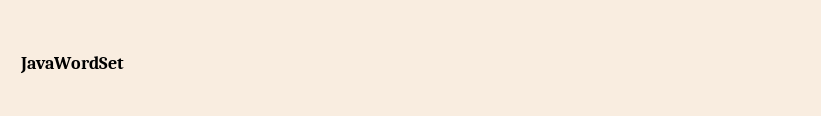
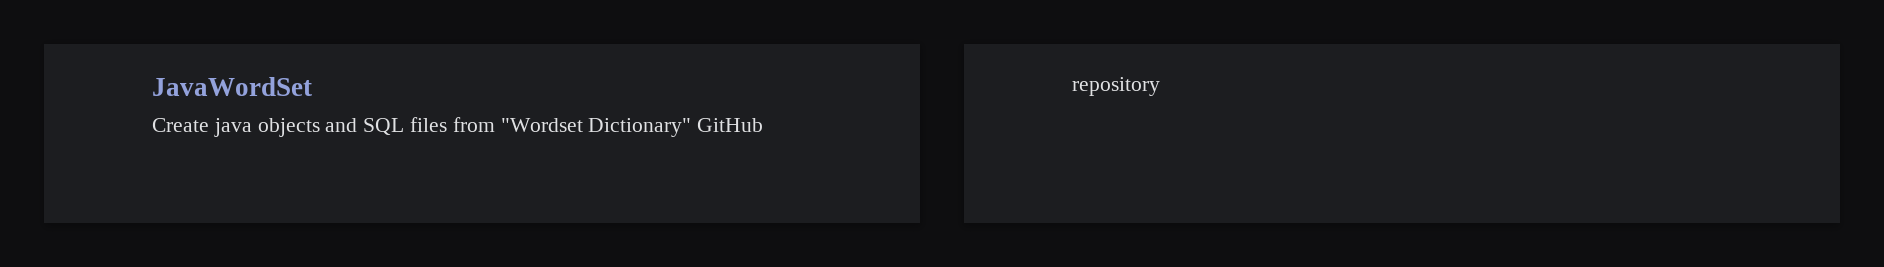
+ Create java objects and SQL files from "Wordset Dictionary" GitHub repository

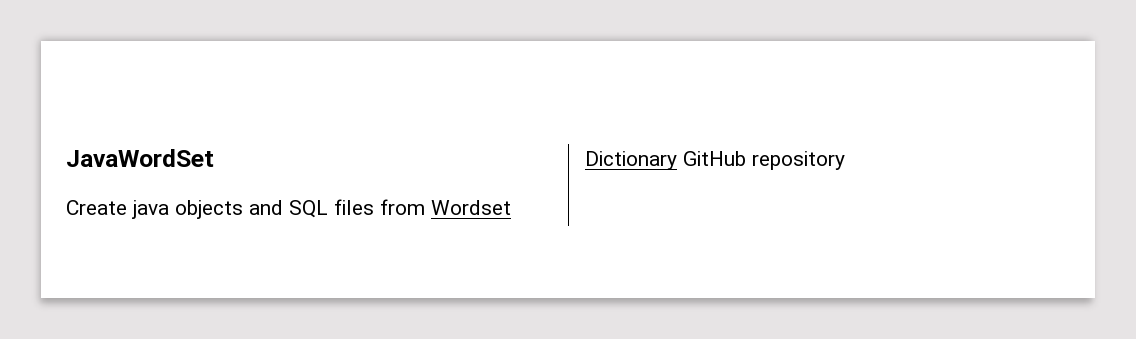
- Create java objects and SQL files from "Wordset Dictionary" GitHub repository
+ Create java objects and SQL files from Wordset Dictionary GitHub repository

